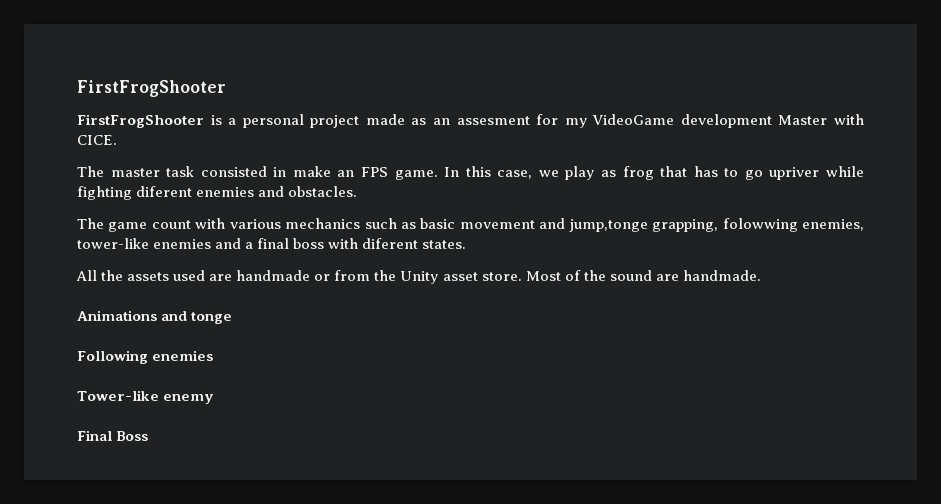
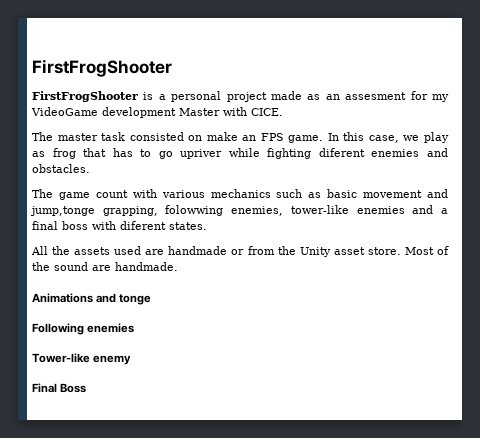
- The master task consisted in make an FPS game.
+ The master task consisted on make an FPS game.

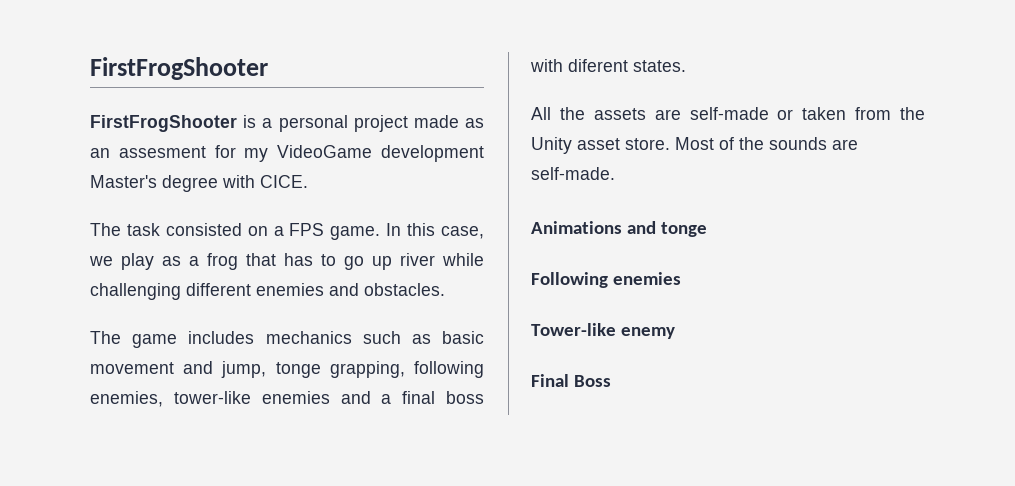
- FirstFrogShooter is a personal project made as an assesment for my VideoGame development Master with CICE.
+ FirstFrogShooter is a personal project made as an assesment for my VideoGame development Master's degree with CICE.
- The master task consisted on make an FPS game.
+ The task consisted on a FPS game.
- In this case, we play as frog that has to go upriver while fighting diferent enemies and obstacles.
+ In this case, we play as a frog that has to go up river while challenging different enemies and obstacles.
- The game count with various mechanics such as basic movement and jump,tonge grapping, folowwing enemies, tower-like enemies and a final boss with diferent states.
+ The game includes mechanics such as basic movement and jump, tonge grapping, following enemies, tower-like enemies and a final boss with diferent states.
- All the assets used are handmade or from the Unity asset store.
+ All the assets are self-made or taken from the Unity asset store.
- Most of the sound are handmade.
+ Most of the sounds are self-made.

